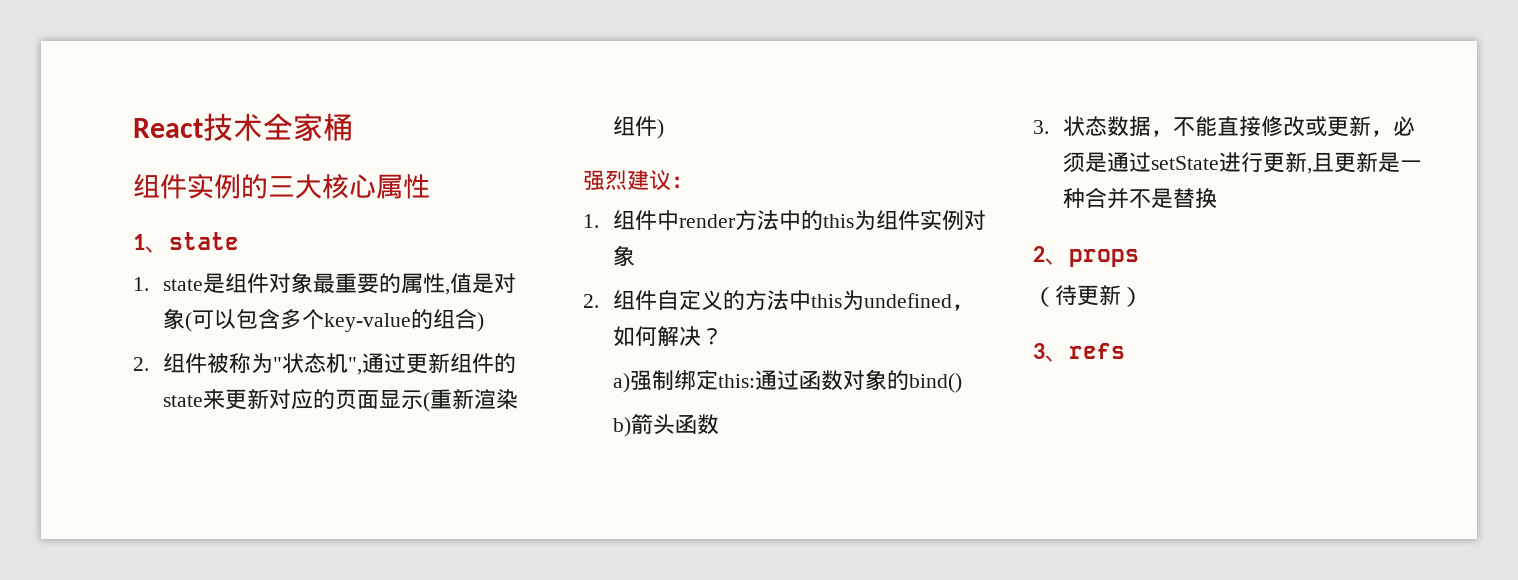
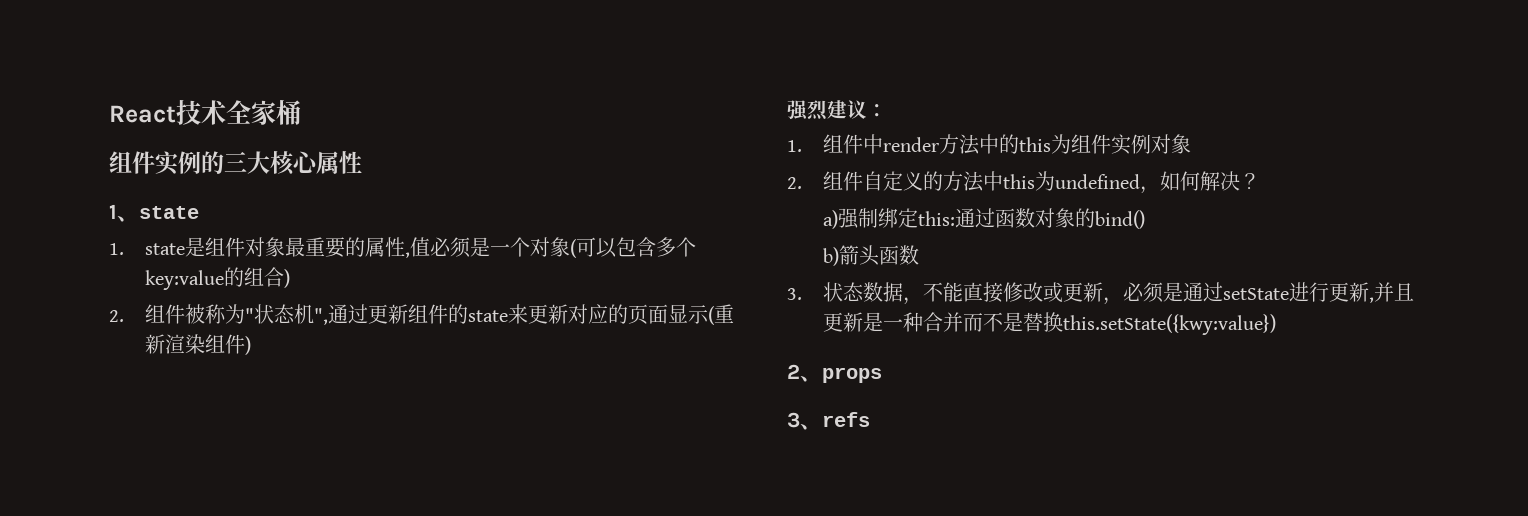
- 1. state是组件对象最重要的属性,值是对象(可以包含多个key-value的组合)
+ 1. state是组件对象最重要的属性,值必须是一个对象(可以包含多个key:value的组合)
- 3.状态数据，不能直接修改或更新，必须是通过setState进行更新,且更新是一种合并不是替换
+ 3.状态数据，不能直接修改或更新，必须是通过setState进行更新,并且更新是一种合并而不是替换this.setState({kwy:value})
- （待更新）

